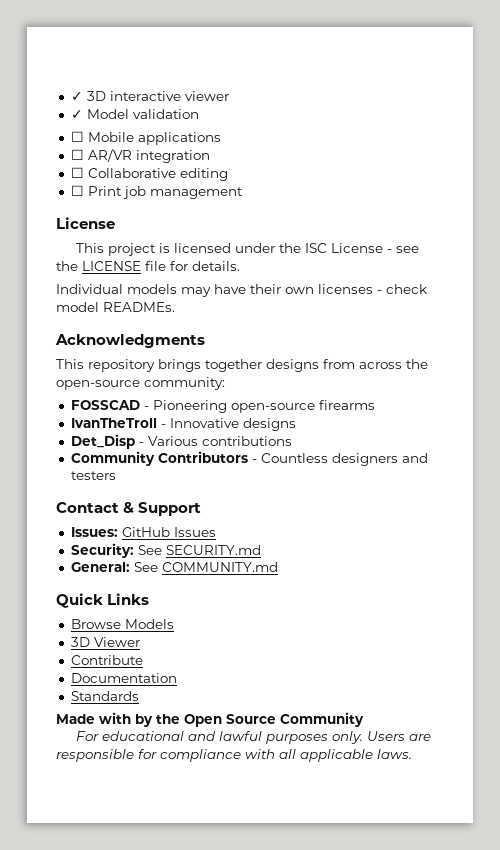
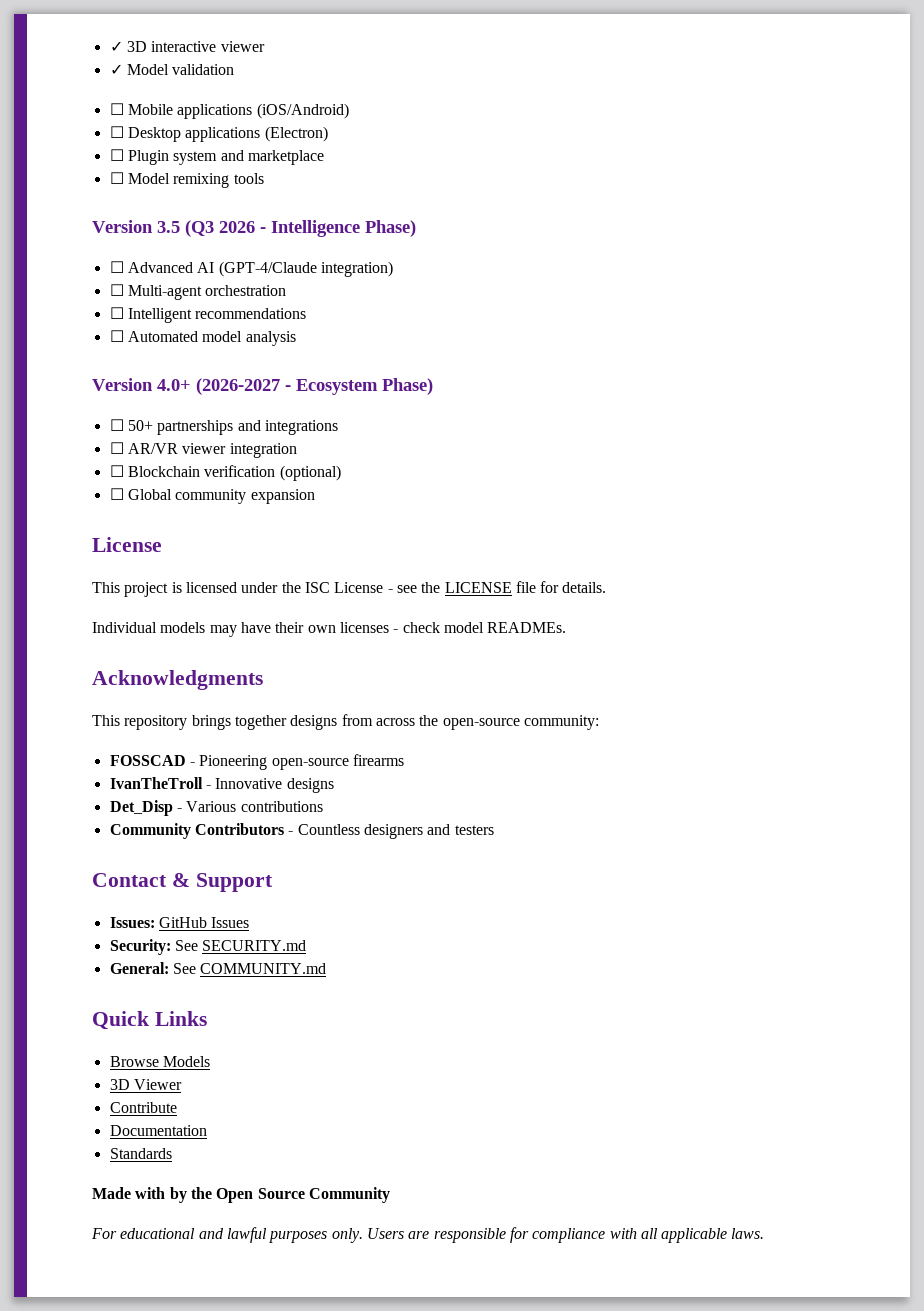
- ☐ Mobile applications
+ ☐ Mobile applications (iOS/Android)
+ ☐ Desktop applications (Electron)
+ ☐ Plugin system and marketplace
+ ☐ Model remixing tools
+ Version 3.5 (Q3 2026 - Intelligence Phase)
+ ☐ Advanced AI (GPT-4/Claude integration)
+ ☐ Multi-agent orchestration
+ ☐ Intelligent recommendations
+ ☐ Automated model analysis
+ Version 4.0+ (2026-2027 - Ecosystem Phase)
+ ☐ 50+ partnerships and integrations
- ☐ AR/VR integration
+ ☐ AR/VR viewer integration
- ☐ Collaborative editing
- ☐ Print job management
+ ☐ Blockchain verification (optional)
+ ☐ Global community expansion

